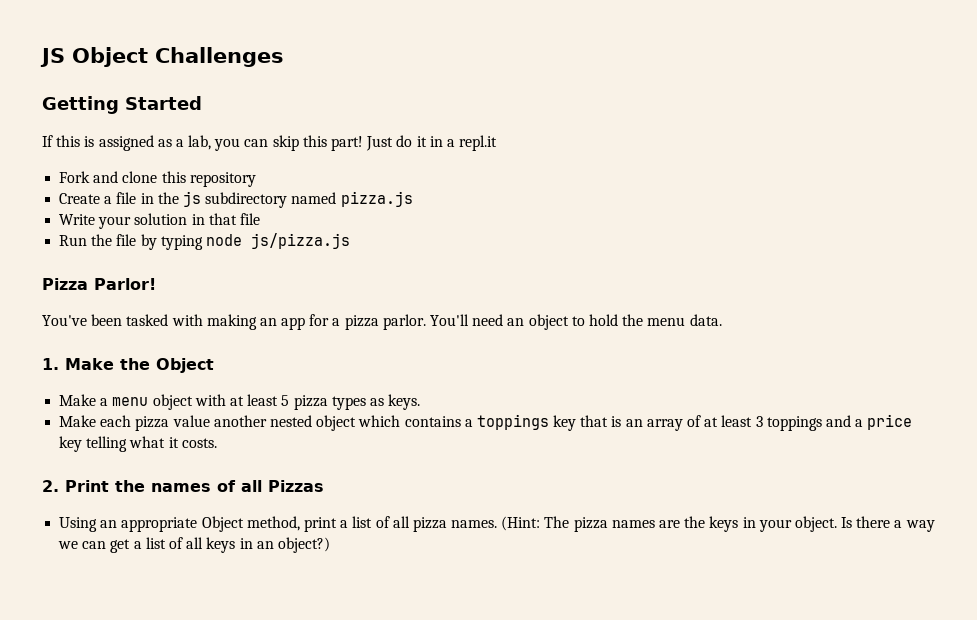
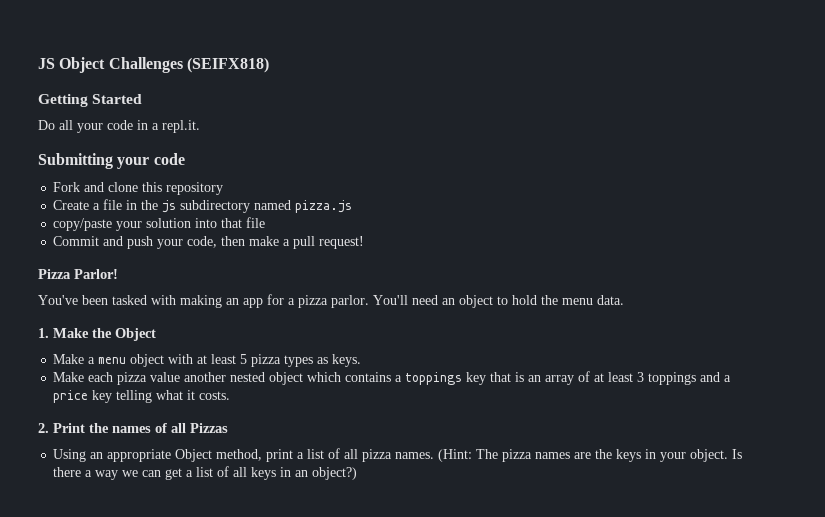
- JS Object Challenges
+ JS Object Challenges (SEIFX818)
- If this is assigned as a lab, you can skip this part! Just do it in a repl.it
+ Do all your code in a repl.it.
+ Submitting your code
- Write your solution in that file
+ copy/paste your solution into that file
- Run the file by typing node js/pizza.js
+ Commit and push your code, then make a pull request!

